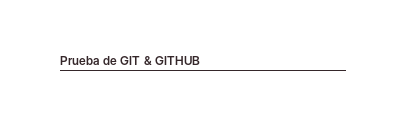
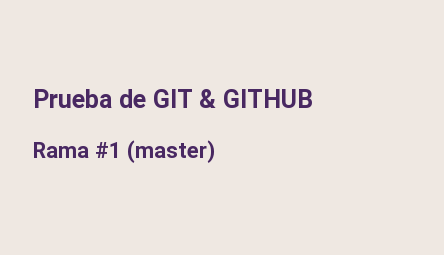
+ Rama #1 (master)

